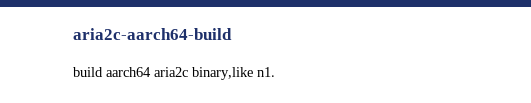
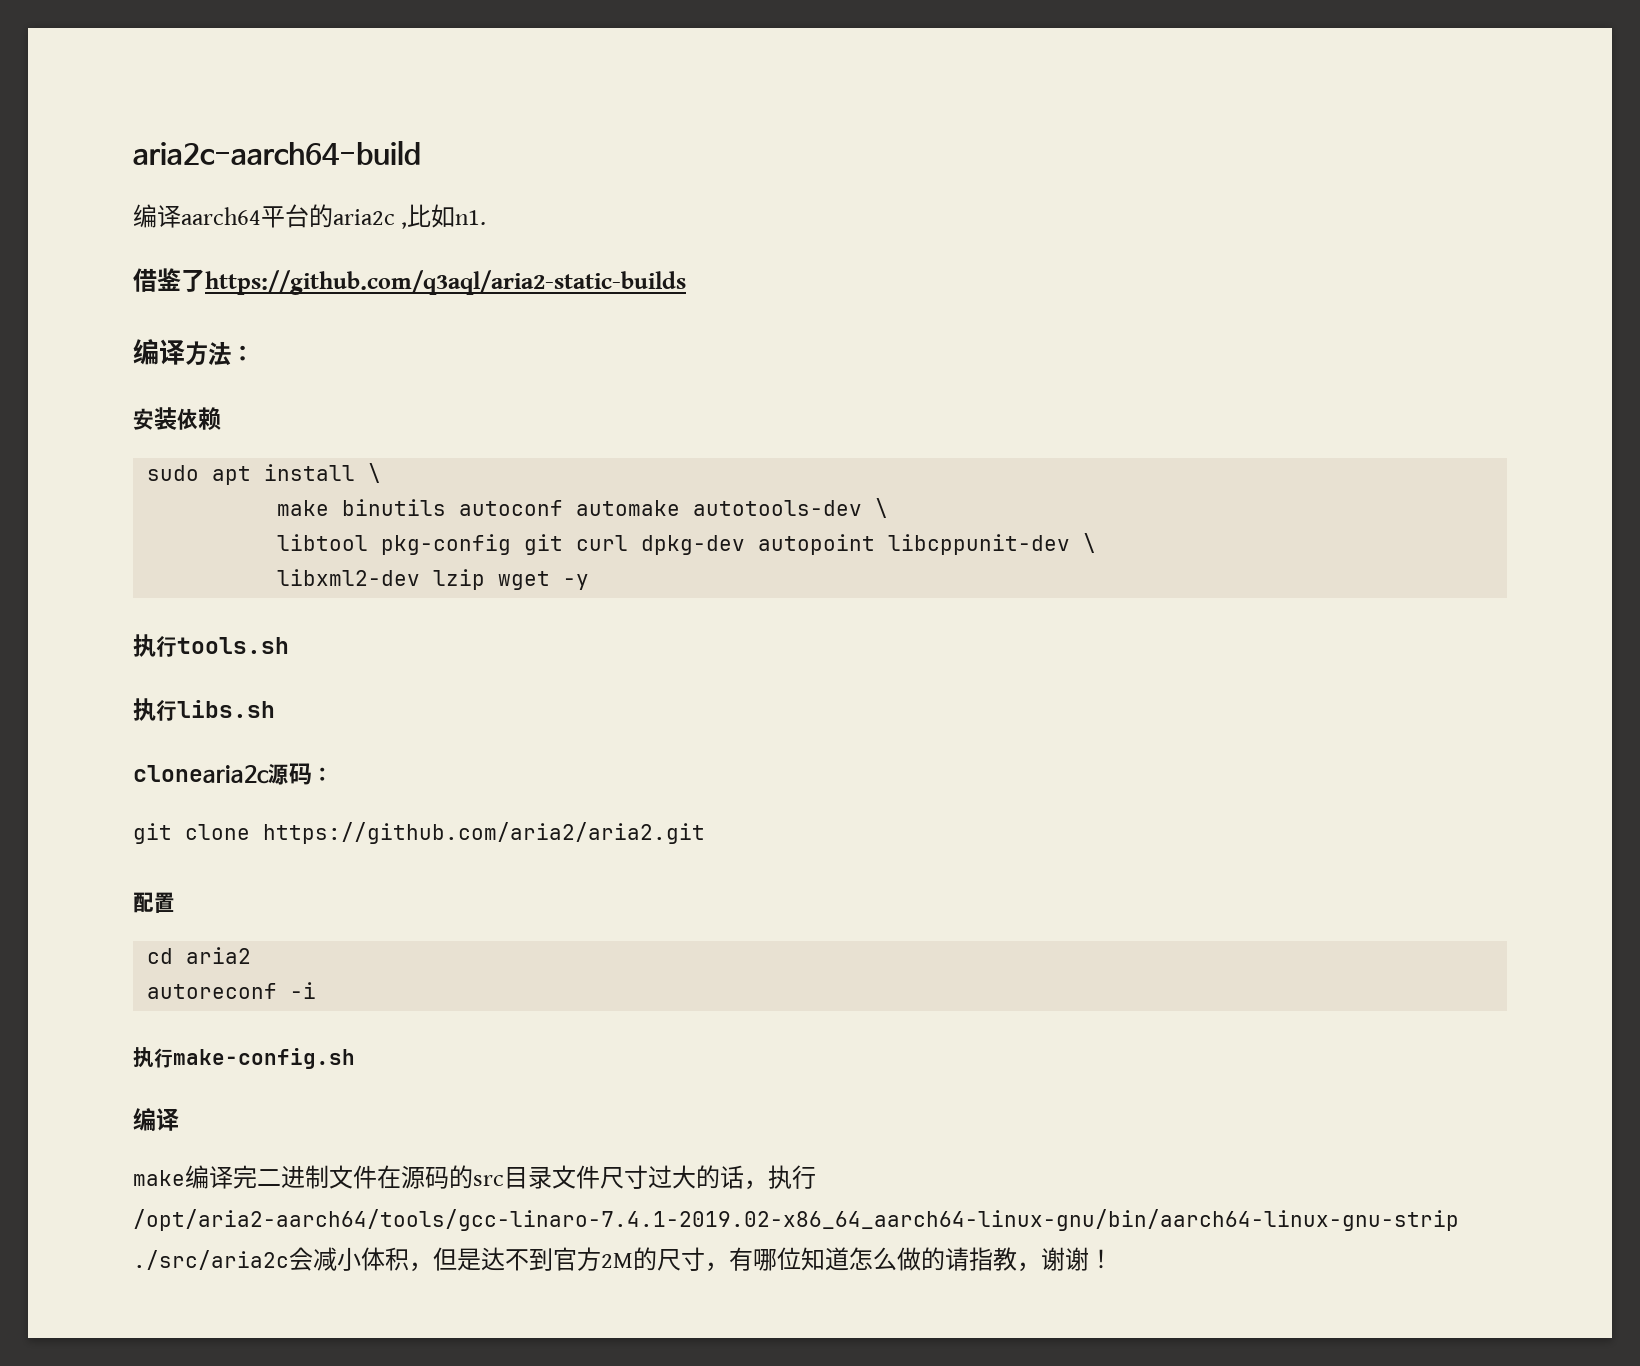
- build aarch64 aria2c binary,like n1.
+ 编译aarch64平台的aria2c ,比如n1.
+ 借鉴了https://github.com/q3aql/aria2-static-builds
+ 编译方法：
+ 安装依赖
+ sudo apt install \
+ make binutils autoconf automake autotools-dev \
+ libtool pkg-config git curl dpkg-dev autopoint libcppunit-dev \
+ libxml2-dev lzip wget -y
+ 执行tools.sh
+ 执行libs.sh
+ clonearia2c源码：
+ git clone https://github.com/aria2/aria2.git
+ 配置
+ cd aria2
+ autoreconf -i
+ 执行make-config.sh
+ 编译
+ make编译完二进制文件在源码的src目录文件尺寸过大的话，执行/opt/aria2-aarch64/tools/gcc-linaro-7.4.1-2019.02-x86_64_aarch64-linux-gnu/bin/aarch64-linux-gnu-strip ./src/aria2c会减小体积，但是达不到官方2M的尺寸，有哪位知道怎么做的请指教，谢谢！

